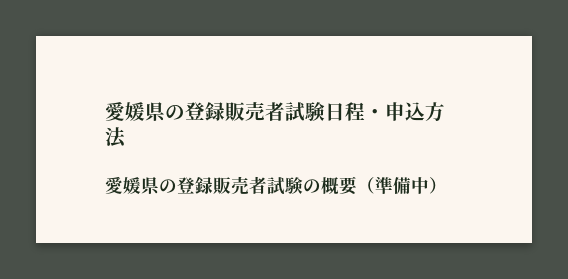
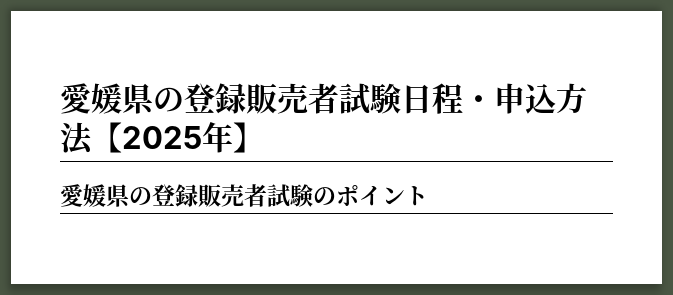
- 愛媛県の登録販売者試験日程・申込方法
+ 愛媛県の登録販売者試験日程・申込方法【2025年】
- 愛媛県の登録販売者試験の概要（準備中）
+ 愛媛県の登録販売者試験のポイント

